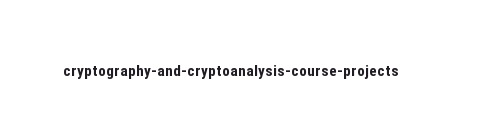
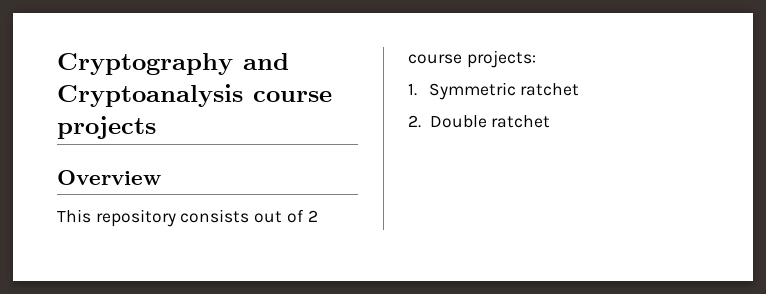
- cryptography-and-cryptoanalysis-course-projects
+ Cryptography and Cryptoanalysis course projects
+ Overview
+ This repository consists out of 2 course projects:
+ 1. Symmetric ratchet
+ 2. Double ratchet

